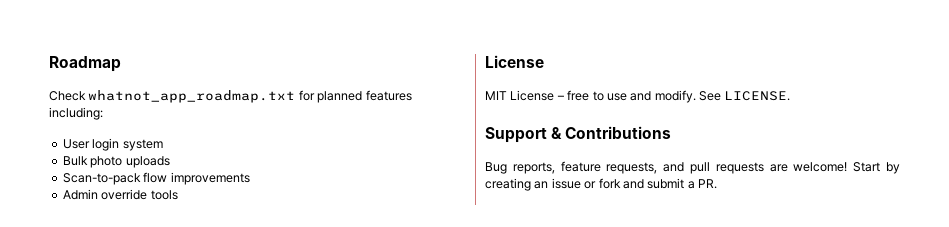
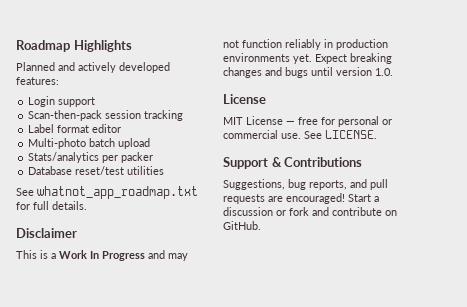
- Roadmap
- Check whatnot_app_roadmap.txt for planned features including:
- User login system
- Bulk photo uploads
- Scan-to-pack flow improvements
- Admin override tools
+ Roadmap Highlights
+ Planned and actively developed features:
+ Login support
+ Scan-then-pack session tracking
+ Label format editor
+ Multi-photo batch upload
+ Stats/analytics per packer
+ Database reset/test utilities
+ See whatnot_app_roadmap.txt for full details.
+ Disclaimer
+ This is a Work In Progress and may not function reliably in production environments yet. Expect breaking changes and bugs until version 1.0.
  License
- MIT License – free to use and modify.
+ MIT License — free for personal or commercial use.
- Bug reports, feature requests, and pull requests are welcome! Start by creating an issue or fork and submit a PR.
+ Suggestions, bug reports, and pull requests are encouraged! Start a discussion or fork and contribute on GitHub.

